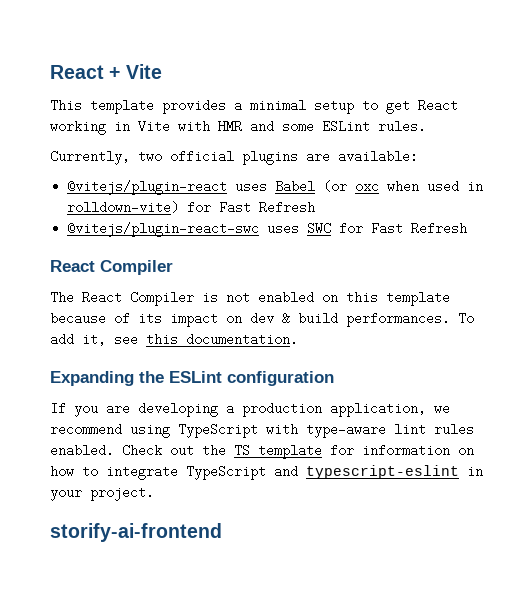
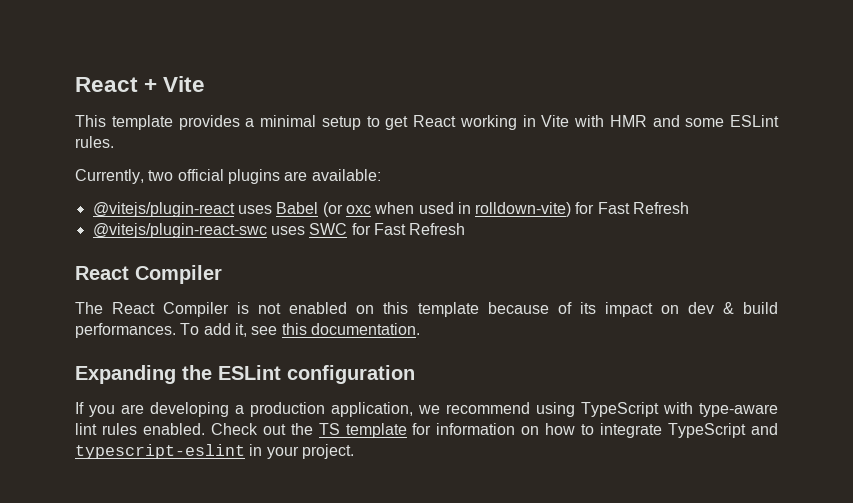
- storify-ai-frontend

